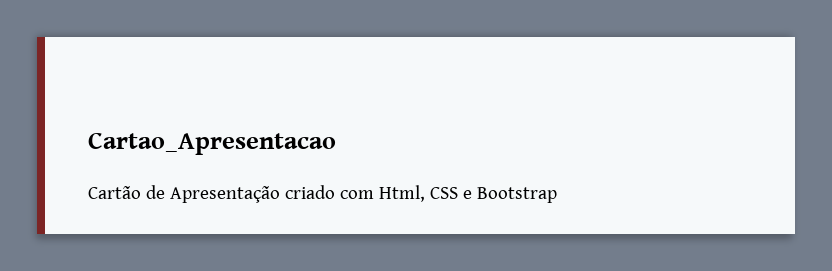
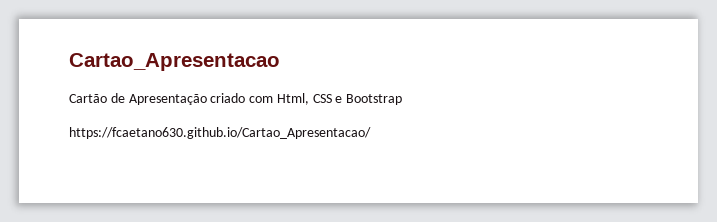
+ https://fcaetano630.github.io/Cartao_Apresentacao/

